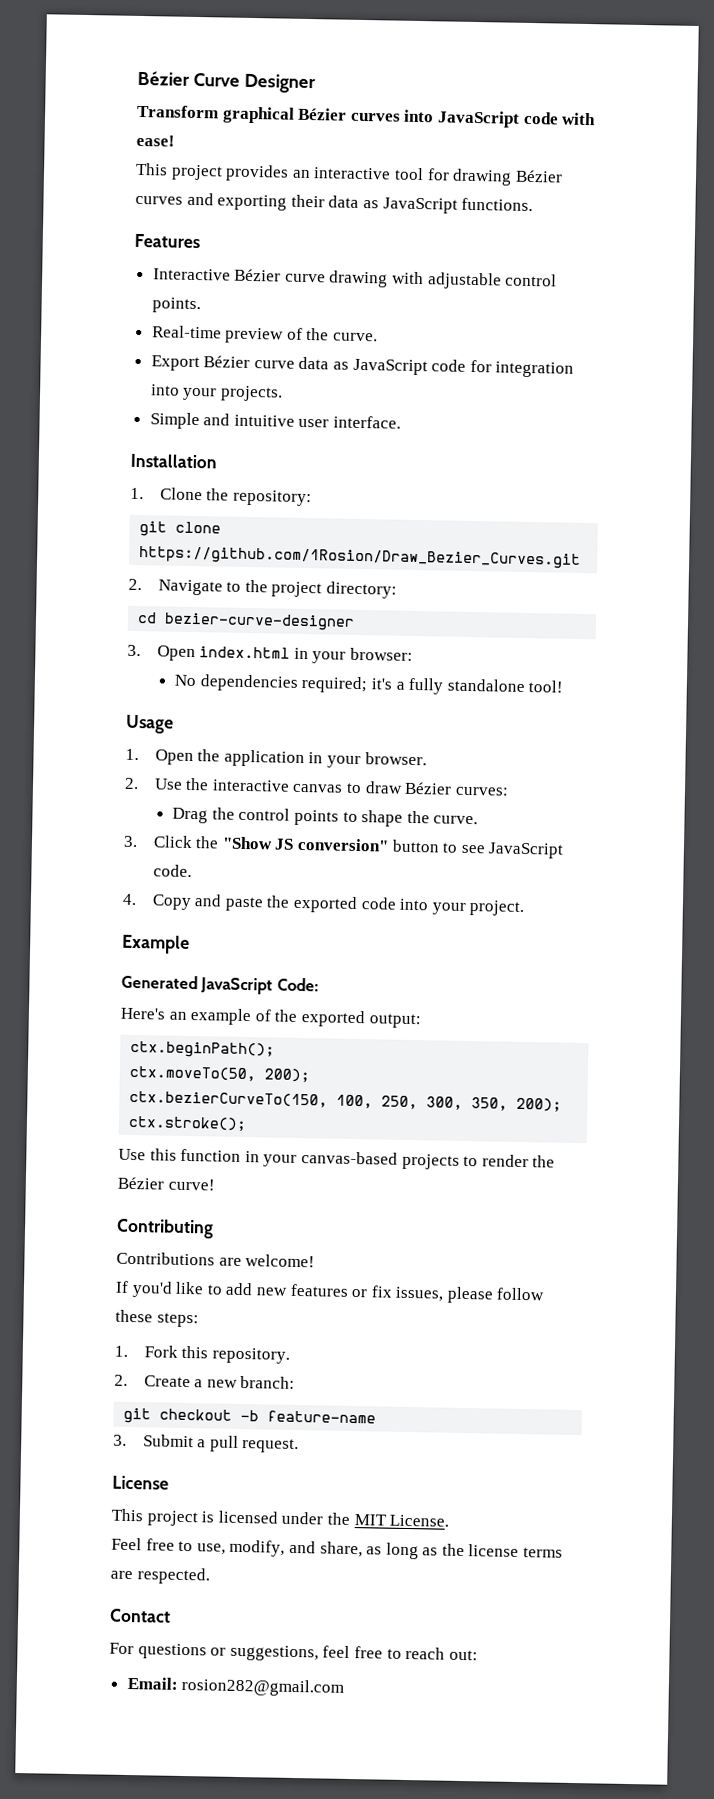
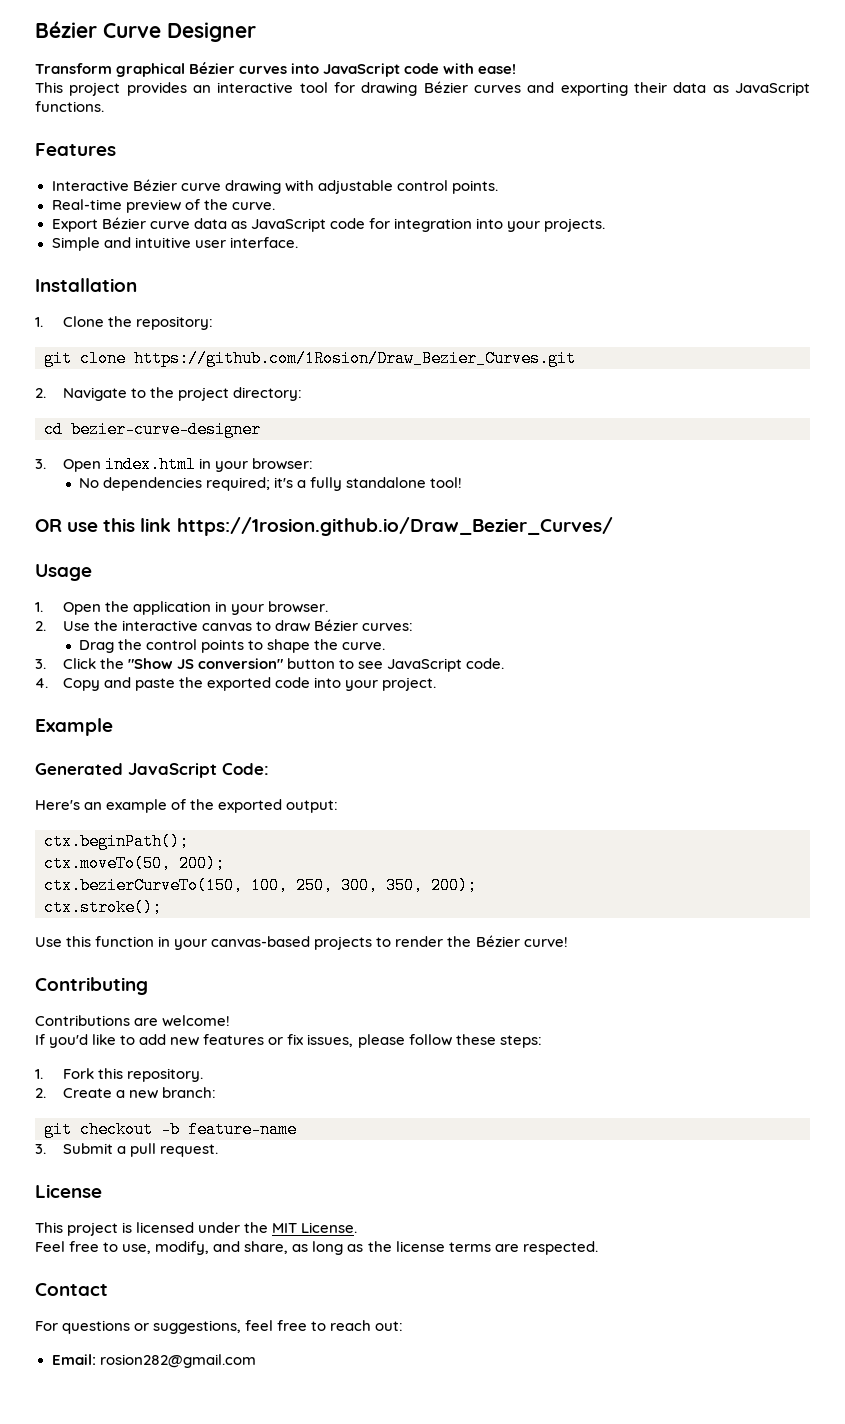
+ OR use this link https://1rosion.github.io/Draw_Bezier_Curves/

